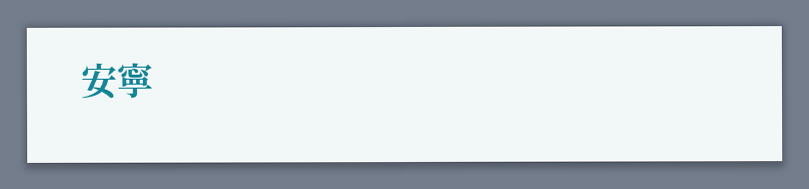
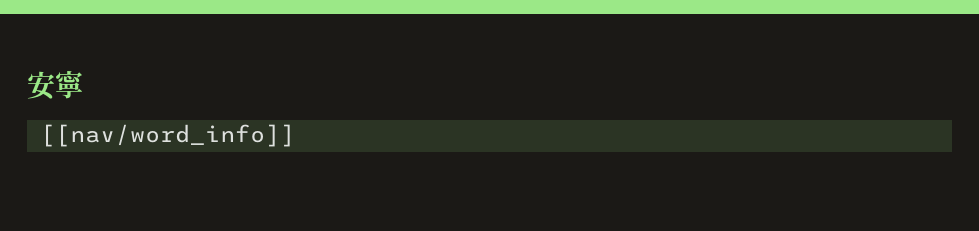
+ [[nav/word_info]]

